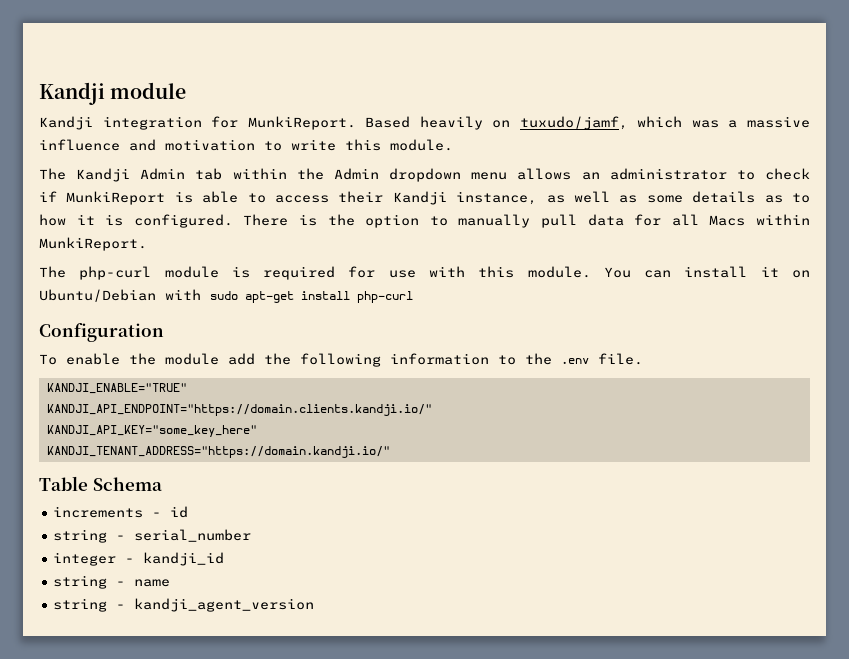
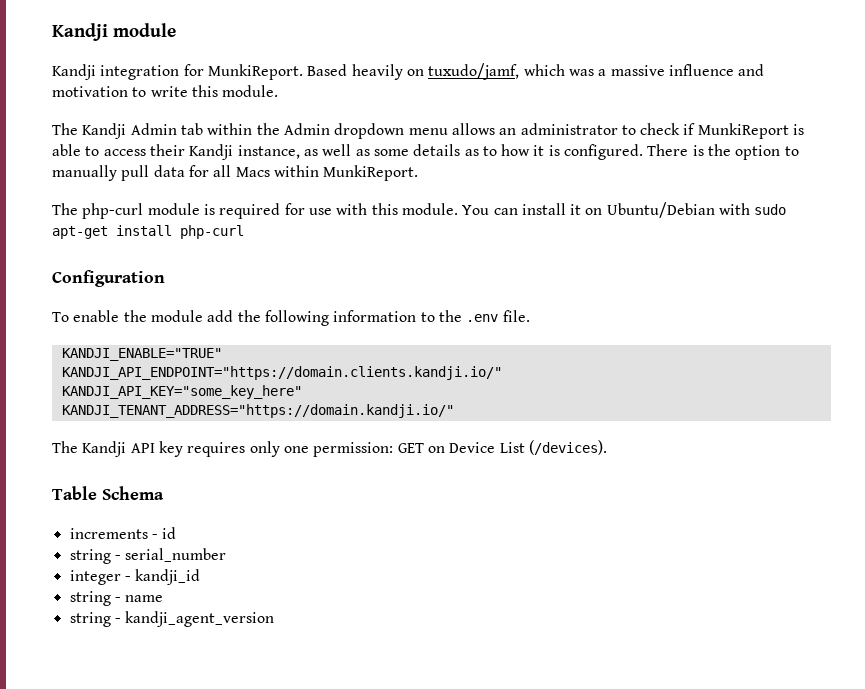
+ The Kandji API key requires only one permission: GET on Device List (/devices).

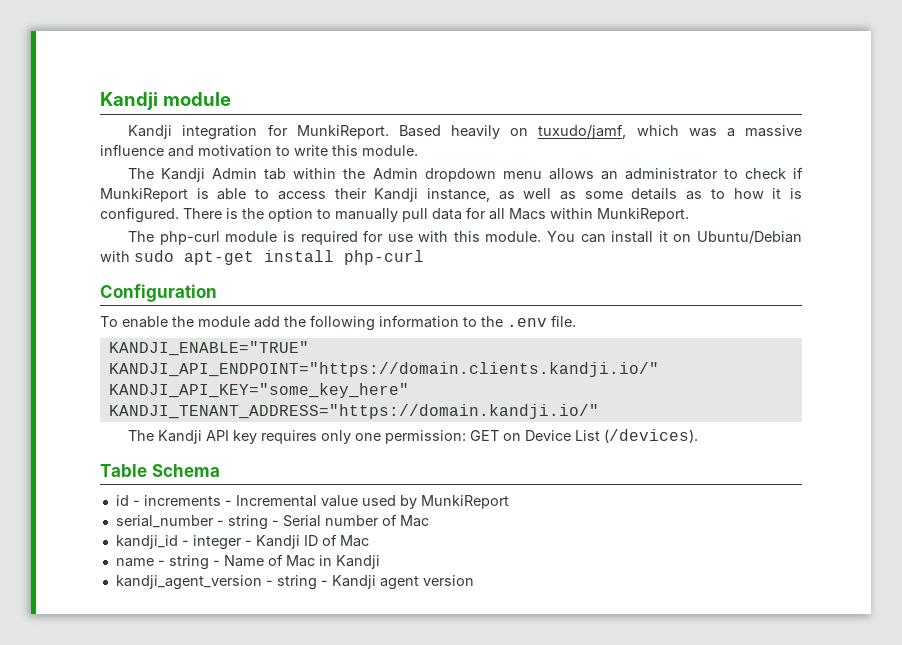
- increments - id
- string - serial_number
- integer - kandji_id
- string - name
- string - kandji_agent_version
+ id - increments - Incremental value used by MunkiReport
+ serial_number - string - Serial number of Mac
+ kandji_id - integer - Kandji ID of Mac
+ name - string - Name of Mac in Kandji
+ kandji_agent_version - string - Kandji agent version

